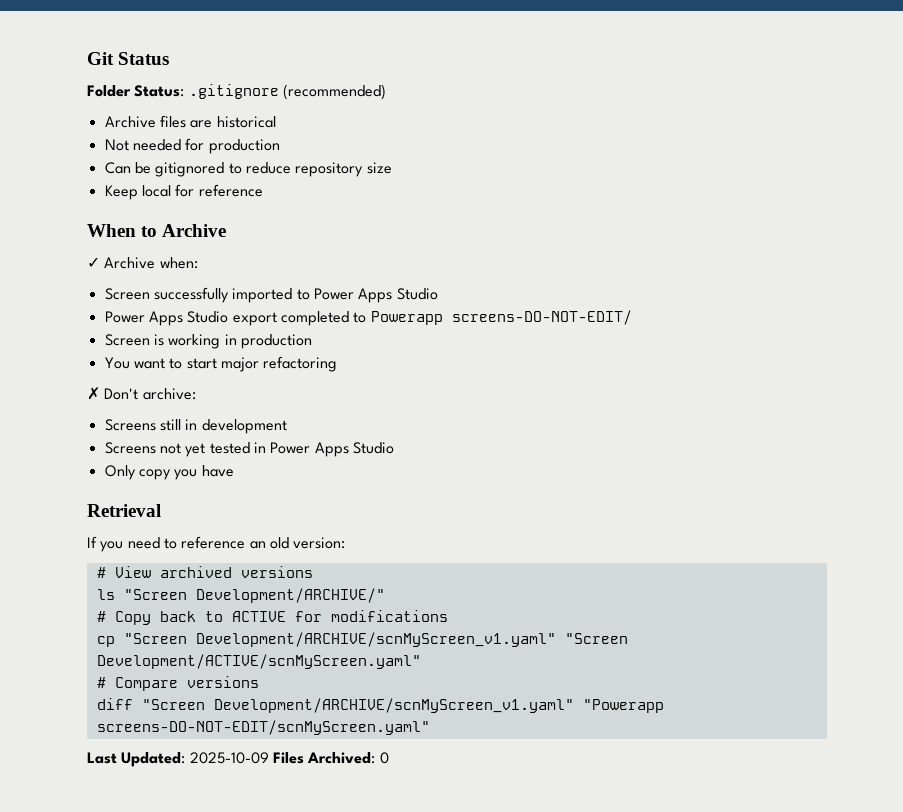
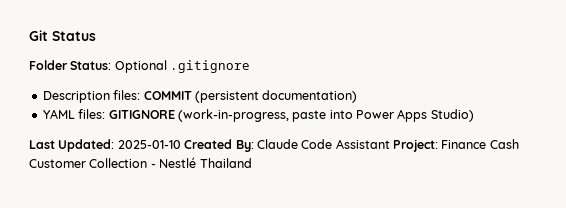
- Folder Status: .gitignore (recommended)
- Archive files are historical
- Not needed for production
- Can be gitignored to reduce repository size
- Keep local for reference
- When to Archive
- ✓ Archive when:
- Screen successfully imported to Power Apps Studio
- Power Apps Studio export completed to Powerapp screens-DO-NOT-EDIT/
- Screen is working in production
- You want to start major refactoring
- ✗ Don't archive:
- Screens still in development
- Screens not yet tested in Power Apps Studio
- Only copy you have
- Retrieval
- If you need to reference an old version:
- # View archived versions
- ls "Screen Development/ARCHIVE/"
- # Copy back to ACTIVE for modifications
- cp "Screen Development/ARCHIVE/scnMyScreen_v1.yaml" "Screen Development/ACTIVE/scnMyScreen.yaml"
- # Compare versions
- diff "Screen Development/ARCHIVE/scnMyScreen_v1.yaml" "Powerapp screens-DO-NOT-EDIT/scnMyScreen.yaml"
- Last Updated: 2025-10-09 Files Archived: 0
+ Folder Status: Optional .gitignore
+ Description files: COMMIT (persistent documentation)
+ YAML files: GITIGNORE (work-in-progress, paste into Power Apps Studio)
+ Last Updated: 2025-01-10 Created By: Claude Code Assistant Project: Finance Cash Customer Collection - Nestlé Thailand

